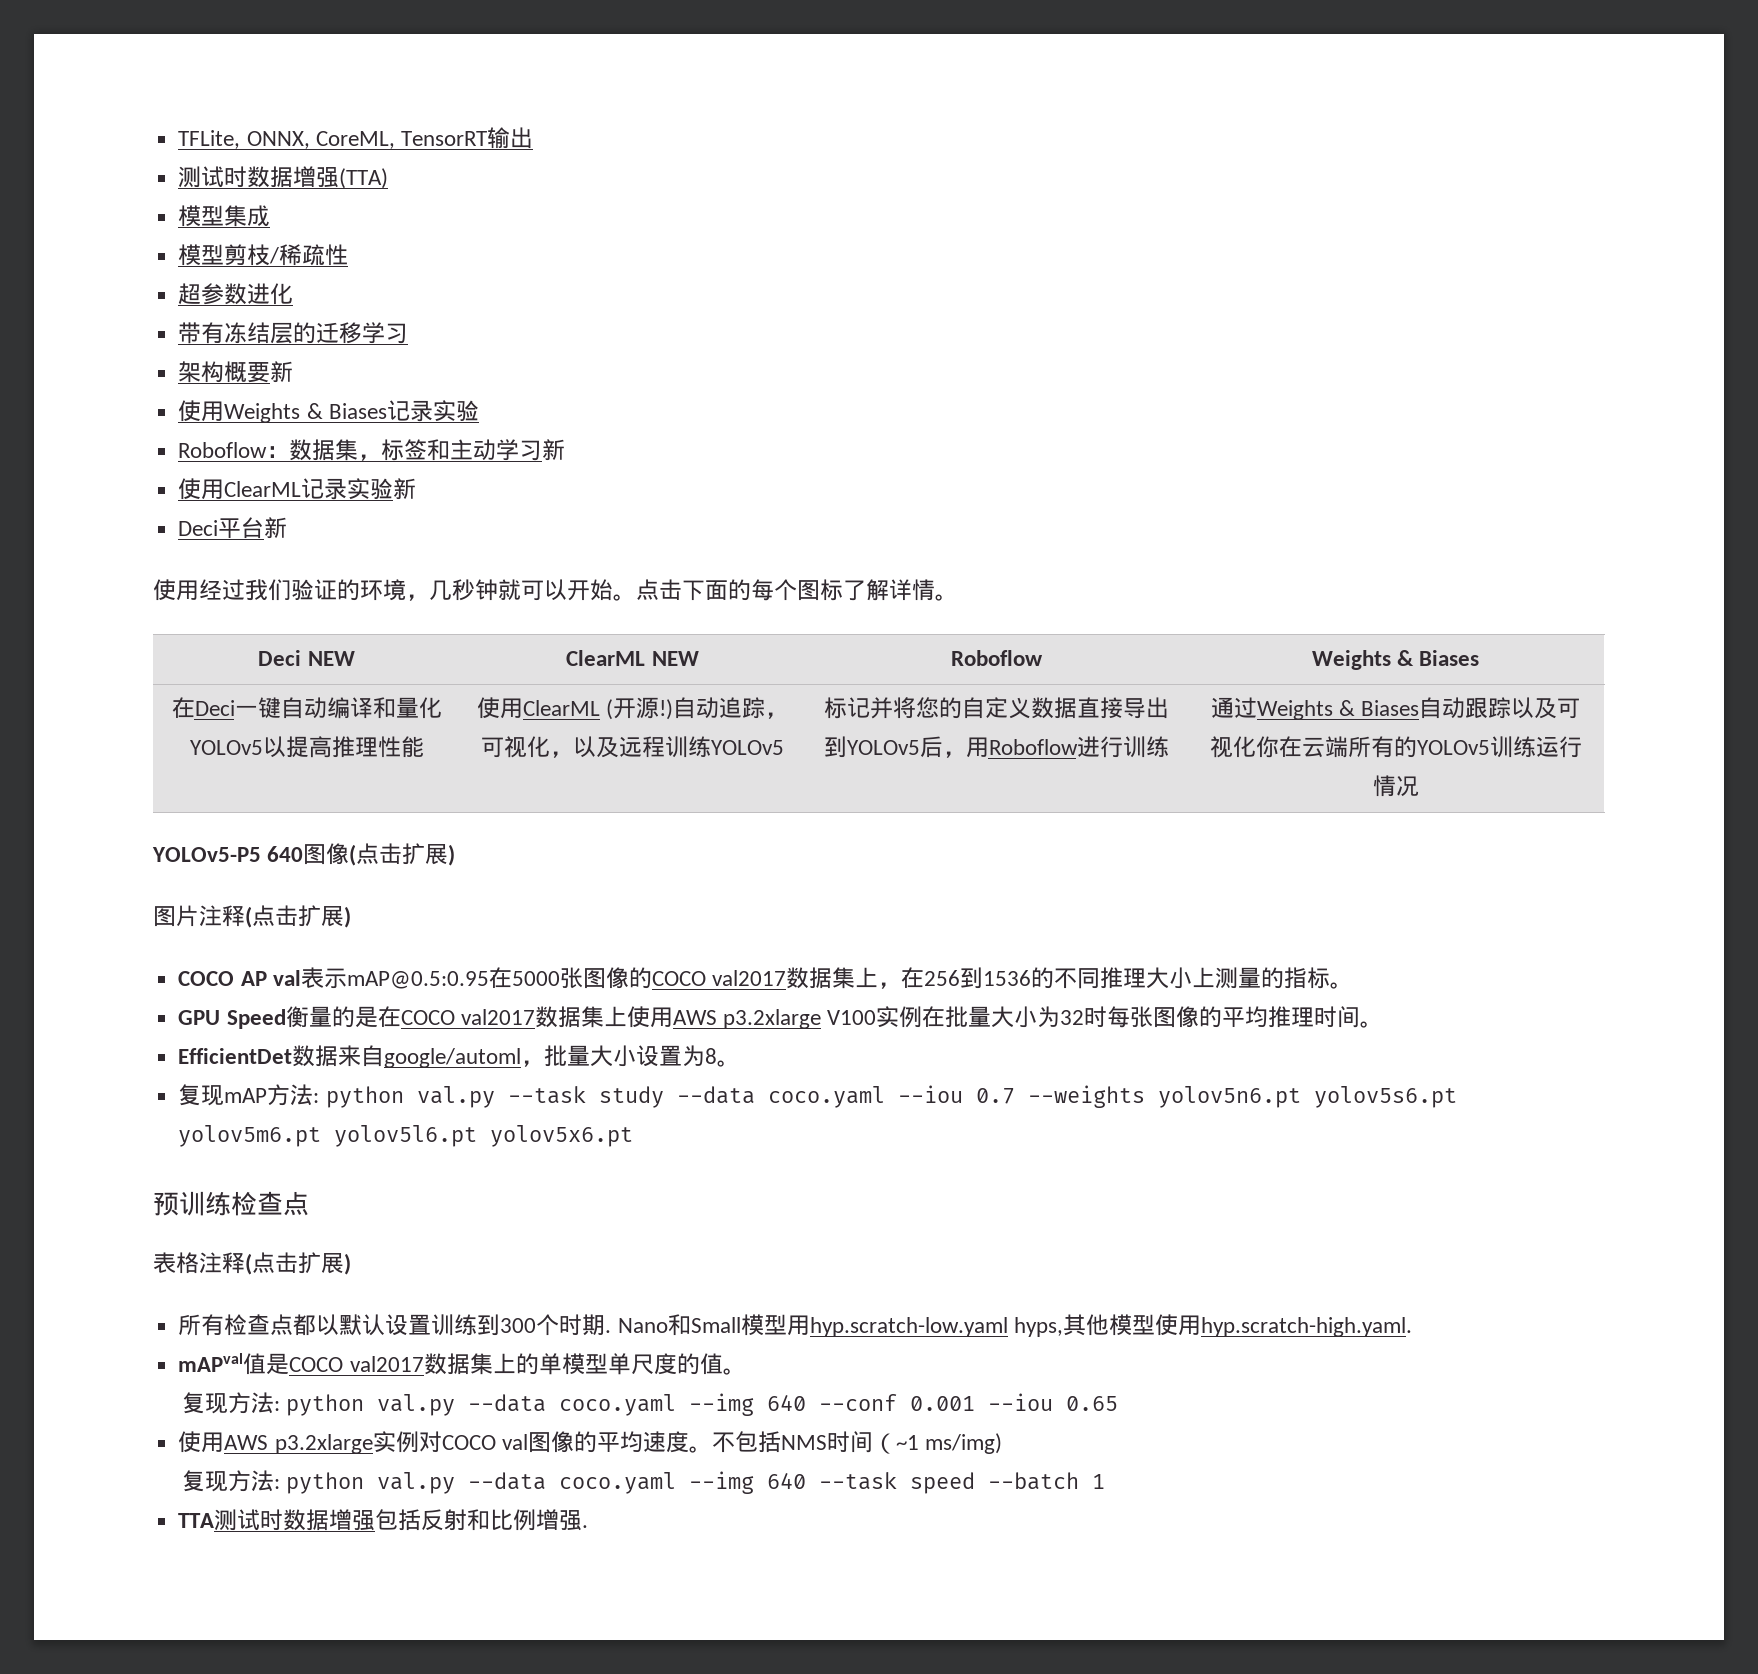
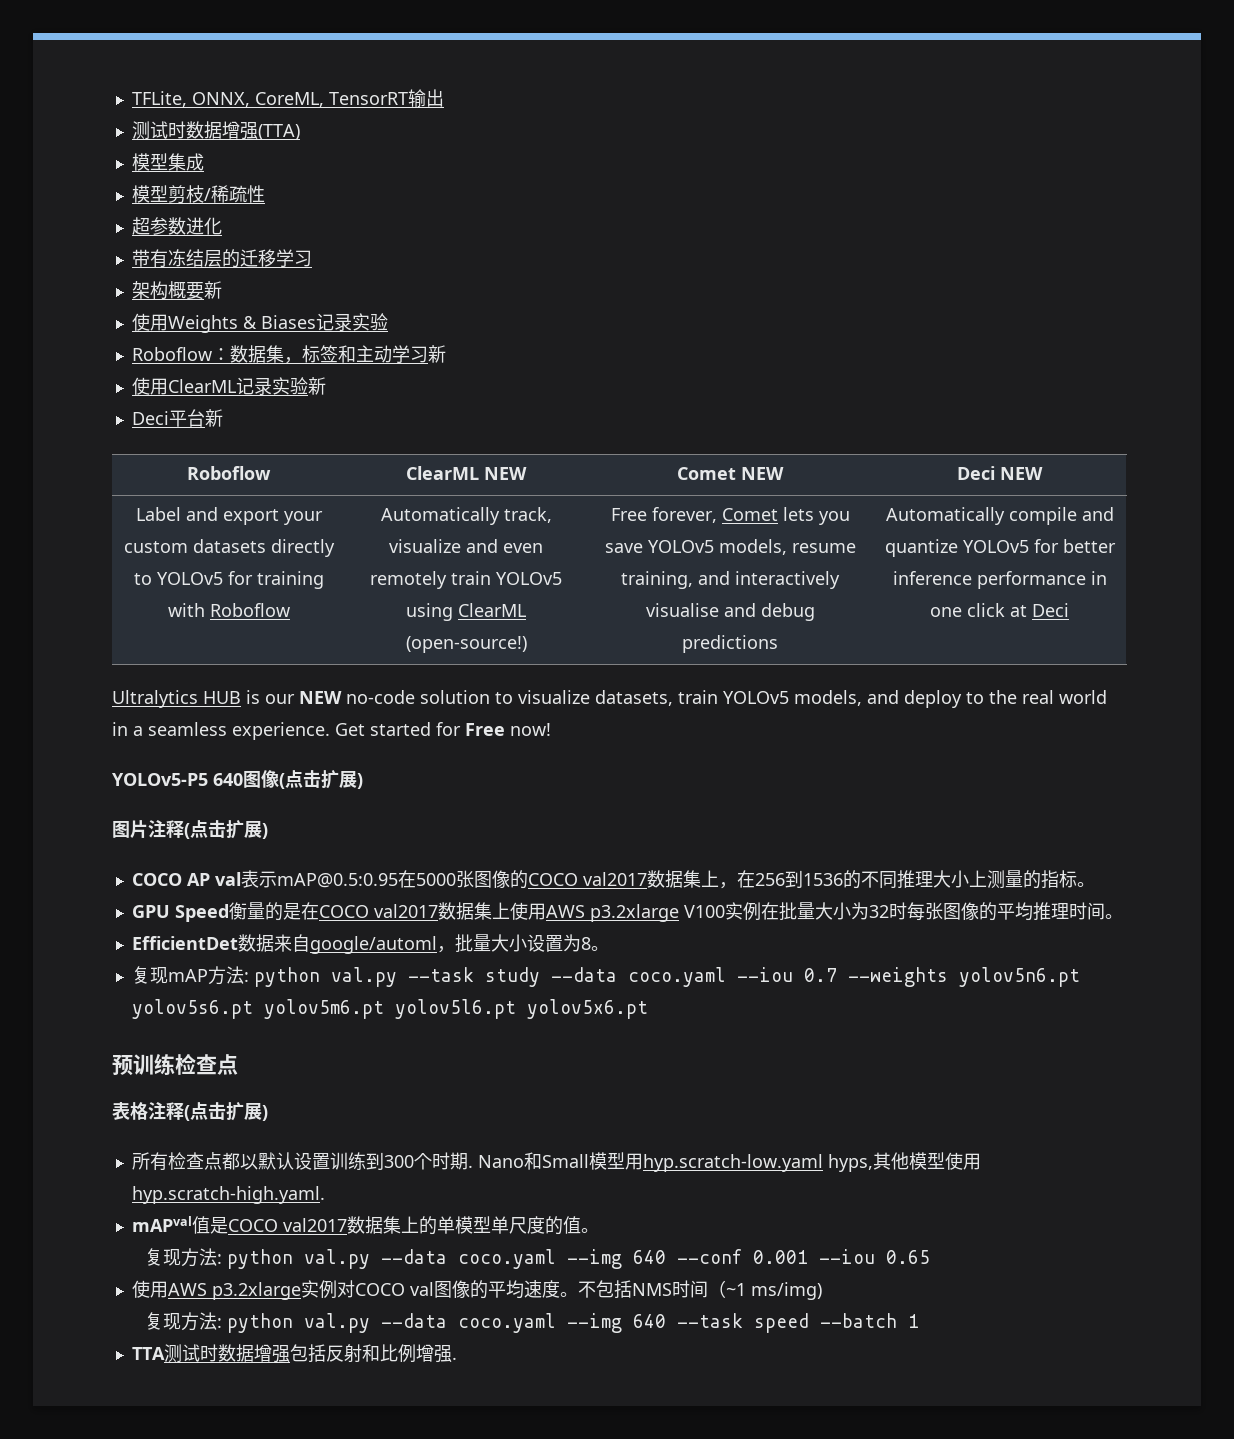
- 使用经过我们验证的环境，几秒钟就可以开始。点击下面的每个图标了解详情。
- Deci NEW | ClearML NEW | Roboflow | Weights & Biases
- 在Deci一键自动编译和量化YOLOv5以提高推理性能 | 使用ClearML (开源!)自动追踪，可视化，以及远程训练YOLOv5 | 标记并将您的自定义数据直接导出到YOLOv5后，用Roboflow进行训练 | 通过Weights & Biases自动跟踪以及可视化你在云端所有的YOLOv5训练运行情况
+ Roboflow | ClearML NEW | Comet NEW | Deci NEW
+ Label and export your custom datasets directly to YOLOv5 for training with Roboflow | Automatically track, visualize and even remotely train YOLOv5 using ClearML (open-source!) | Free forever, Comet lets you save YOLOv5 models, resume training, and interactively visualise and debug predictions | Automatically compile and quantize YOLOv5 for better inference performance in one click at Deci
+ Ultralytics HUB is our NEW no-code solution to visualize datasets, train YOLOv5 models, and deploy to the real world in a seamless experience. Get started for Free now!

